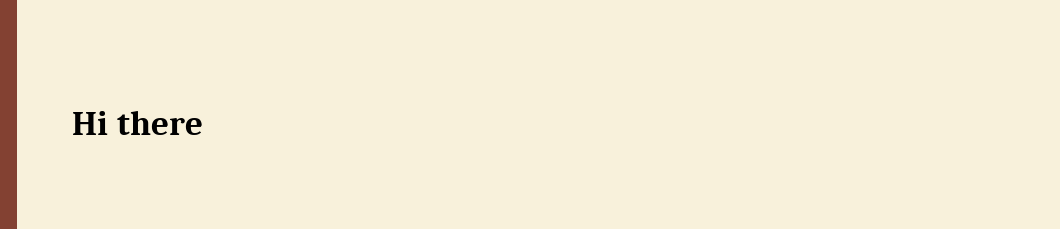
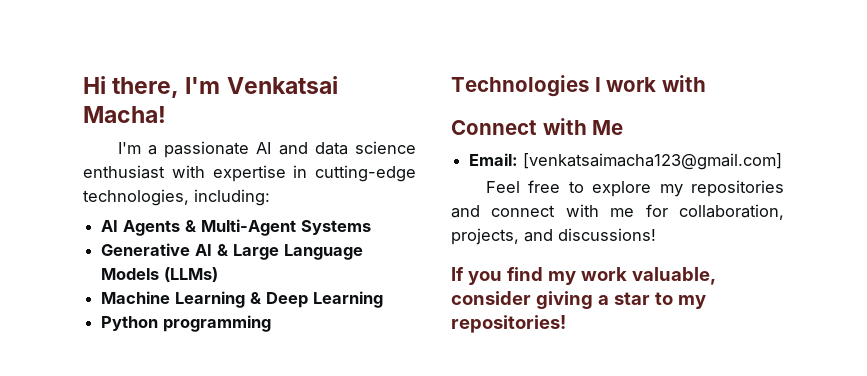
- Hi there
+ Hi there, I'm Venkatsai Macha!
+ I'm a passionate AI and data science enthusiast with expertise in cutting-edge technologies, including:
+ AI Agents & Multi-Agent Systems
+ Generative AI & Large Language Models (LLMs)
+ Machine Learning & Deep Learning
+ Python programming
+ Technologies I work with
+ Connect with Me
+ Email: [venkatsaimacha123@gmail.com]
+ Feel free to explore my repositories and connect with me for collaboration, projects, and discussions!
+ If you find my work valuable, consider giving a star to my repositories!

